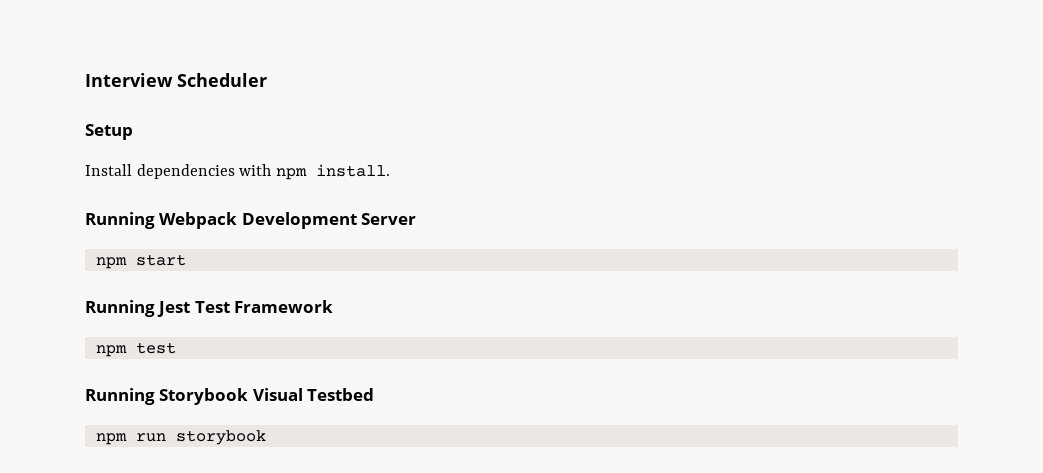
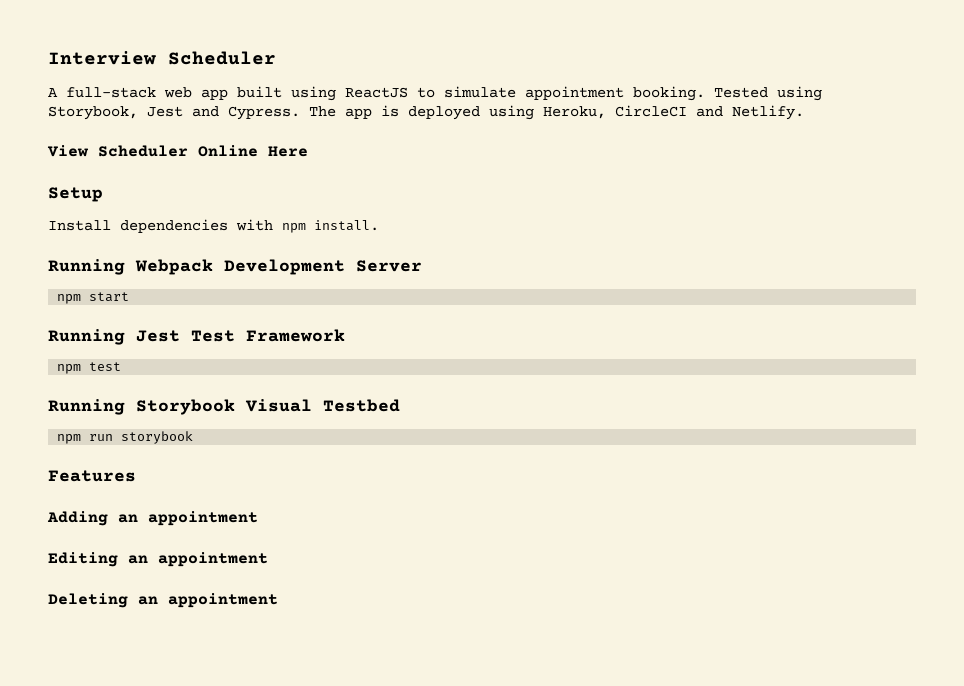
+ A full-stack web app built using ReactJS to simulate appointment booking. Tested using Storybook, Jest and Cypress. The app is deployed using Heroku, CircleCI and Netlify.
+ View Scheduler Online Here
+ Features
+ Adding an appointment
+ Editing an appointment
+ Deleting an appointment

